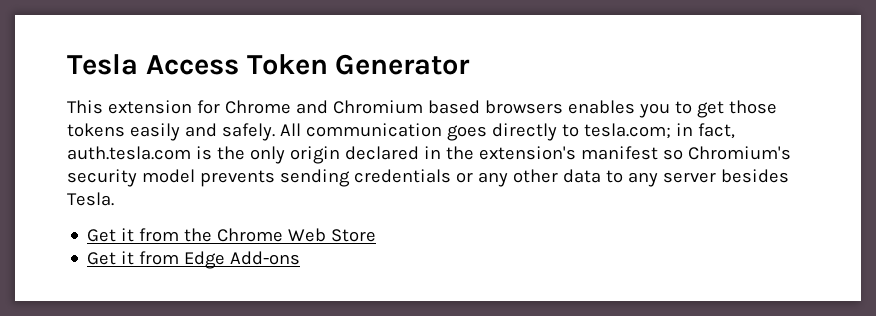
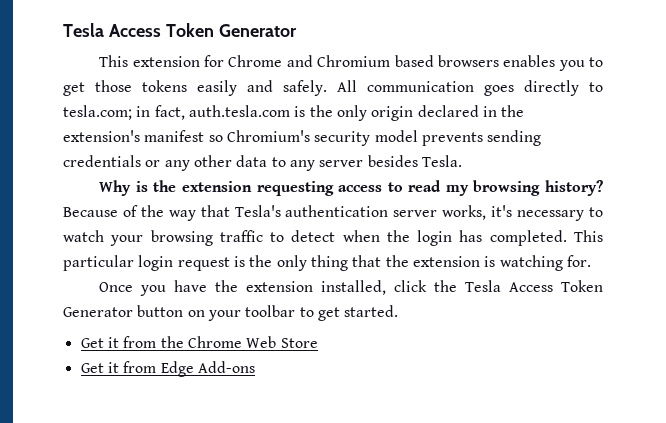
+ Why is the extension requesting access to read my browsing history? Because of the way that Tesla's authentication server works, it's necessary to watch your browsing traffic to detect when the login has completed. This particular login request is the only thing that the extension is watching for.
+ Once you have the extension installed, click the Tesla Access Token Generator button on your toolbar to get started.

